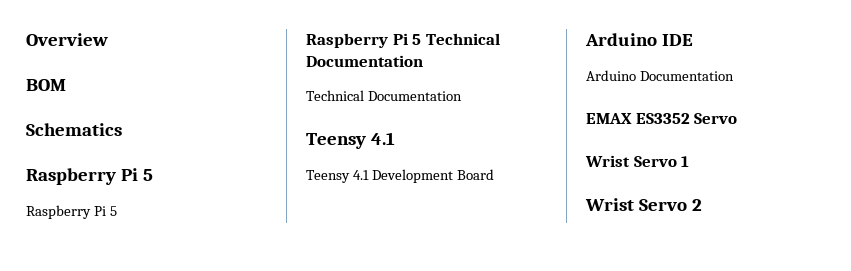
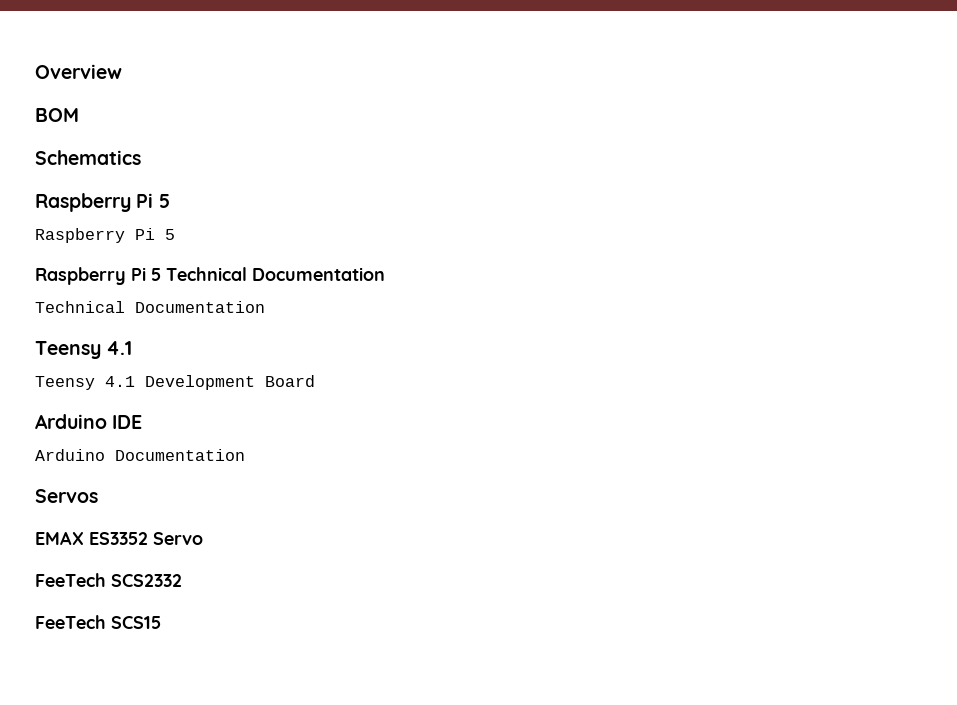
+ Servos
- Wrist Servo 1
- Wrist Servo 2
+ FeeTech SCS2332
+ FeeTech SCS15

